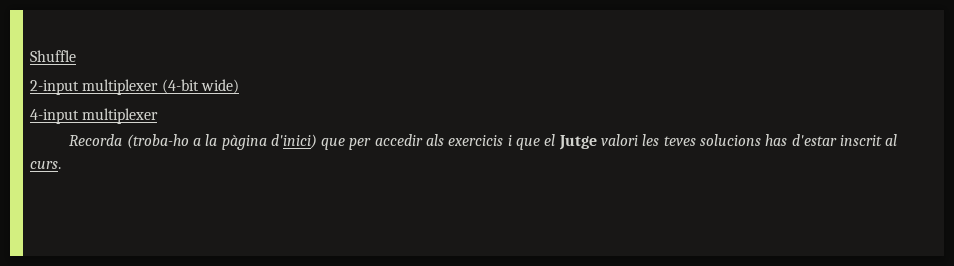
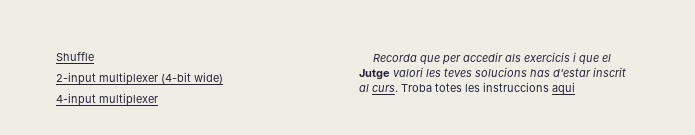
- Recorda (troba-ho a la pàgina d'inici) que per accedir als exercicis i que el Jutge valori les teves solucions has d'estar inscrit al curs.
+ Recorda que per accedir als exercicis i que el Jutge valori les teves solucions has d'estar inscrit al curs.
+ Troba totes les instruccions aqui

